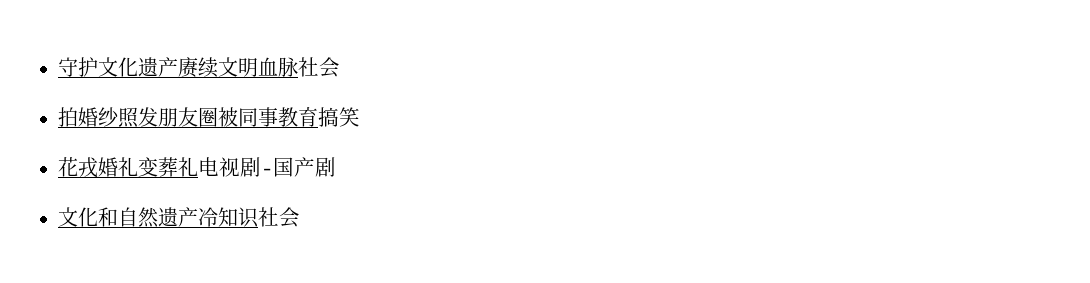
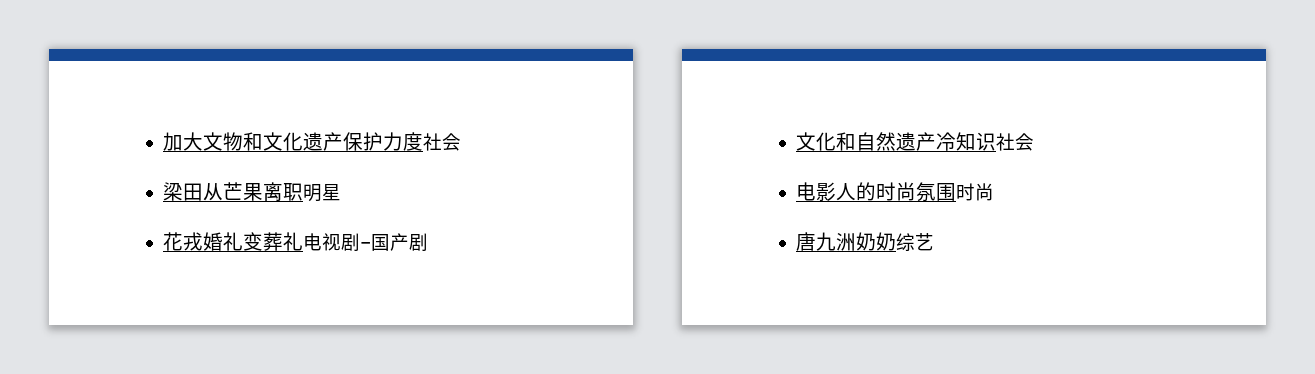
- 守护文化遗产赓续文明血脉社会
- 拍婚纱照发朋友圈被同事教育搞笑
+ 加大文物和文化遗产保护力度社会
+ 梁田从芒果离职明星
+ 电影人的时尚氛围时尚
+ 唐九洲奶奶综艺

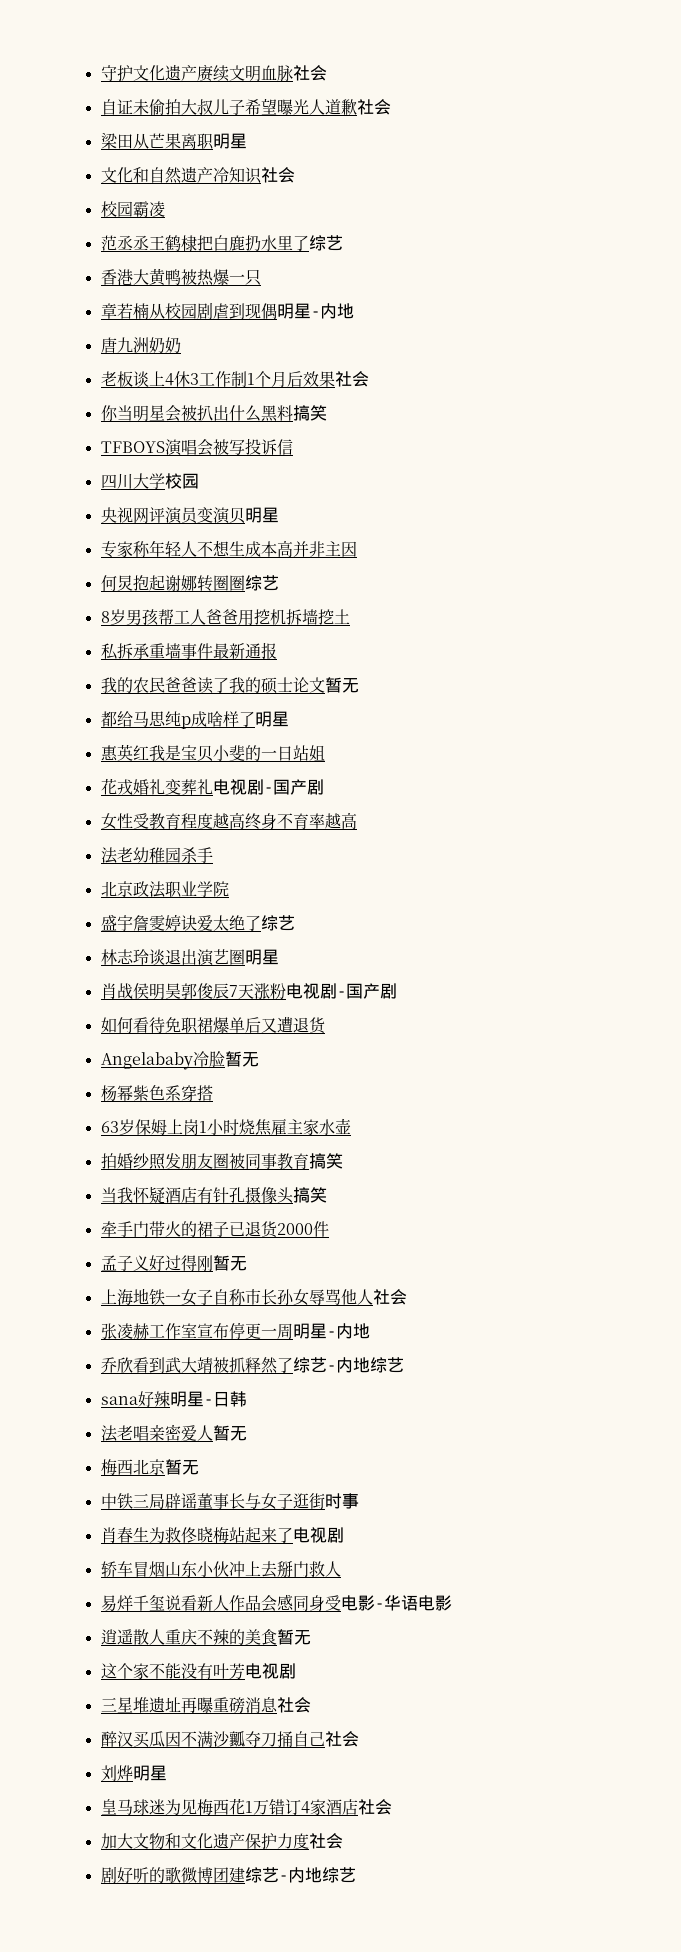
+ 守护文化遗产赓续文明血脉社会
+ 自证未偷拍大叔儿子希望曝光人道歉社会
+ 梁田从芒果离职明星
+ 文化和自然遗产冷知识社会
+ 校园霸凌
+ 范丞丞王鹤棣把白鹿扔水里了综艺
+ 香港大黄鸭被热爆一只
+ 章若楠从校园剧虐到现偶明星-内地
+ 唐九洲奶奶
+ 老板谈上4休3工作制1个月后效果社会
+ 你当明星会被扒出什么黑料搞笑
+ TFBOYS演唱会被写投诉信
+ 四川大学校园
+ 央视网评演员变演贝明星
+ 专家称年轻人不想生成本高并非主因
+ 何炅抱起谢娜转圈圈综艺
+ 8岁男孩帮工人爸爸用挖机拆墙挖土
+ 私拆承重墙事件最新通报
+ 我的农民爸爸读了我的硕士论文暂无
+ 都给马思纯p成啥样了明星
+ 惠英红我是宝贝小斐的一日站姐
+ 花戎婚礼变葬礼电视剧-国产剧
+ 女性受教育程度越高终身不育率越高
+ 法老幼稚园杀手
+ 北京政法职业学院
+ 盛宇詹雯婷诀爱太绝了综艺
+ 林志玲谈退出演艺圈明星
+ 肖战侯明昊郭俊辰7天涨粉电视剧-国产剧
+ 如何看待免职裙爆单后又遭退货
+ Angelababy冷脸暂无
+ 杨幂紫色系穿搭
+ 63岁保姆上岗1小时烧焦雇主家水壶
+ 拍婚纱照发朋友圈被同事教育搞笑
+ 当我怀疑酒店有针孔摄像头搞笑
+ 牵手门带火的裙子已退货2000件
+ 孟子义好过得刚暂无
+ 上海地铁一女子自称市长孙女辱骂他人社会
+ 张凌赫工作室宣布停更一周明星-内地
+ 乔欣看到武大靖被抓释然了综艺-内地综艺
+ sana好辣明星-日韩
+ 法老唱亲密爱人暂无
+ 梅西北京暂无
+ 中铁三局辟谣董事长与女子逛街时事
+ 肖春生为救佟晓梅站起来了电视剧
+ 轿车冒烟山东小伙冲上去掰门救人
+ 易烊千玺说看新人作品会感同身受电影-华语电影
+ 逍遥散人重庆不辣的美食暂无
+ 这个家不能没有叶芳电视剧
+ 三星堆遗址再曝重磅消息社会
+ 醉汉买瓜因不满沙瓤夺刀捅自己社会
+ 刘烨明星
+ 皇马球迷为见梅西花1万错订4家酒店社会
- 梁田从芒果离职明星
- 花戎婚礼变葬礼电视剧-国产剧
- 文化和自然遗产冷知识社会
- 电影人的时尚氛围时尚
- 唐九洲奶奶综艺
+ 剧好听的歌微博团建综艺-内地综艺

